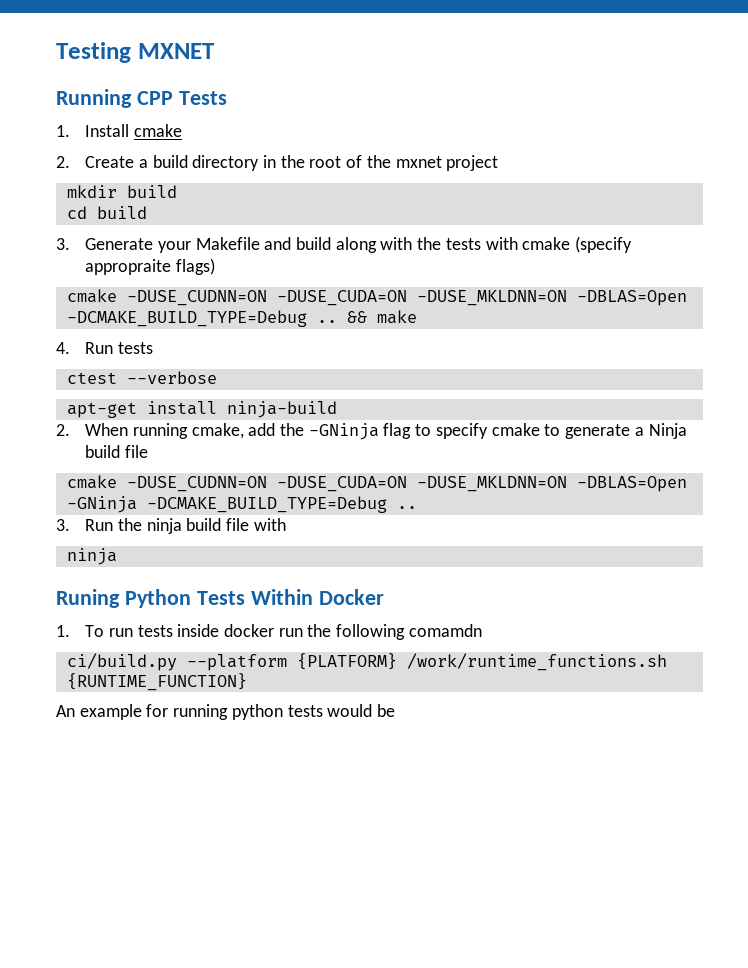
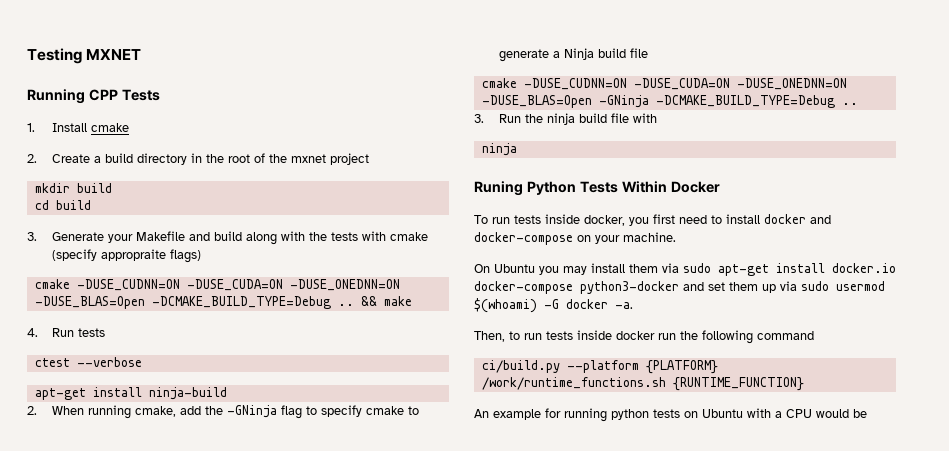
- cmake -DUSE_CUDNN=ON -DUSE_CUDA=ON -DUSE_MKLDNN=ON -DBLAS=Open -DCMAKE_BUILD_TYPE=Debug ..
+ cmake -DUSE_CUDNN=ON -DUSE_CUDA=ON -DUSE_ONEDNN=ON -DUSE_BLAS=Open -DCMAKE_BUILD_TYPE=Debug ..
- cmake -DUSE_CUDNN=ON -DUSE_CUDA=ON -DUSE_MKLDNN=ON -DBLAS=Open -GNinja -DCMAKE_BUILD_TYPE=Debug ..
+ cmake -DUSE_CUDNN=ON -DUSE_CUDA=ON -DUSE_ONEDNN=ON -DUSE_BLAS=Open -GNinja -DCMAKE_BUILD_TYPE=Debug ..
- 1. To run tests inside docker run the following comamdn
+ To run tests inside docker, you first need to install docker and docker-compose on your machine.
+ On Ubuntu you may install them via sudo apt-get install docker.io docker-compose python3-docker and set them up via sudo usermod $(whoami) -G docker -a.
+ Then, to run tests inside docker run the following command
- An example for running python tests would be
+ An example for running python tests on Ubuntu with a CPU would be

